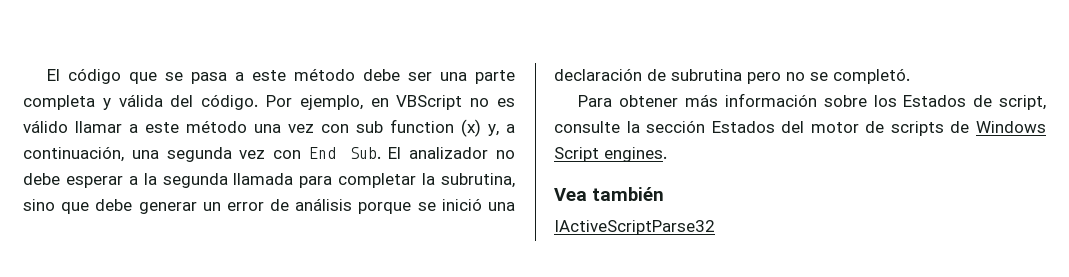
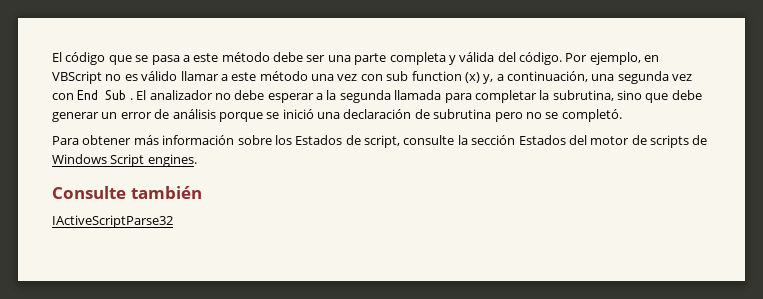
- Por ejemplo, en VBScript no es válido llamar a este método una vez con sub function (x) y, a continuación, una segunda vez con End Sub. El analizador no debe esperar a la segunda llamada para completar la subrutina, sino que debe generar un error de análisis porque se inició una declaración de subrutina pero no se completó.
+ Por ejemplo, en VBScript no es válido llamar a este método una vez con sub function (x) y, a continuación, una segunda vez con End Sub . El analizador no debe esperar a la segunda llamada para completar la subrutina, sino que debe generar un error de análisis porque se inició una declaración de subrutina pero no se completó.
- Vea también
+ Consulte también

